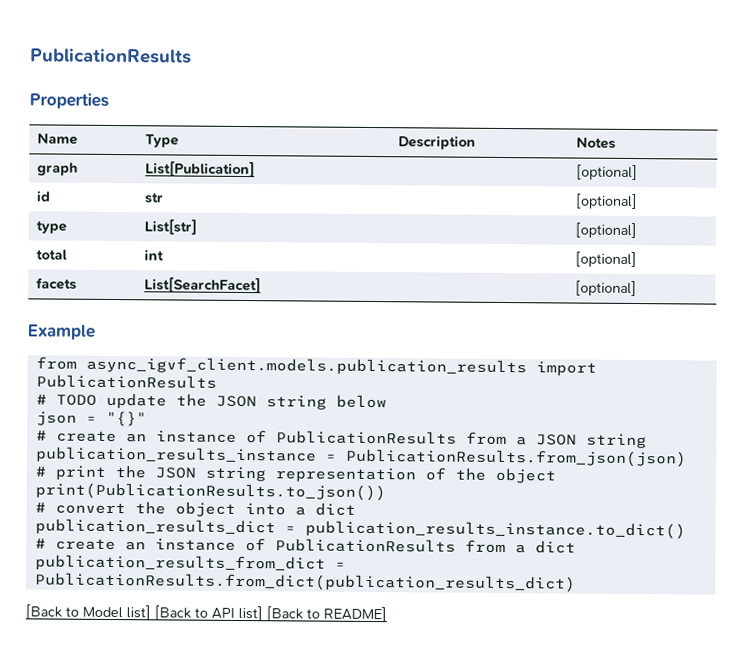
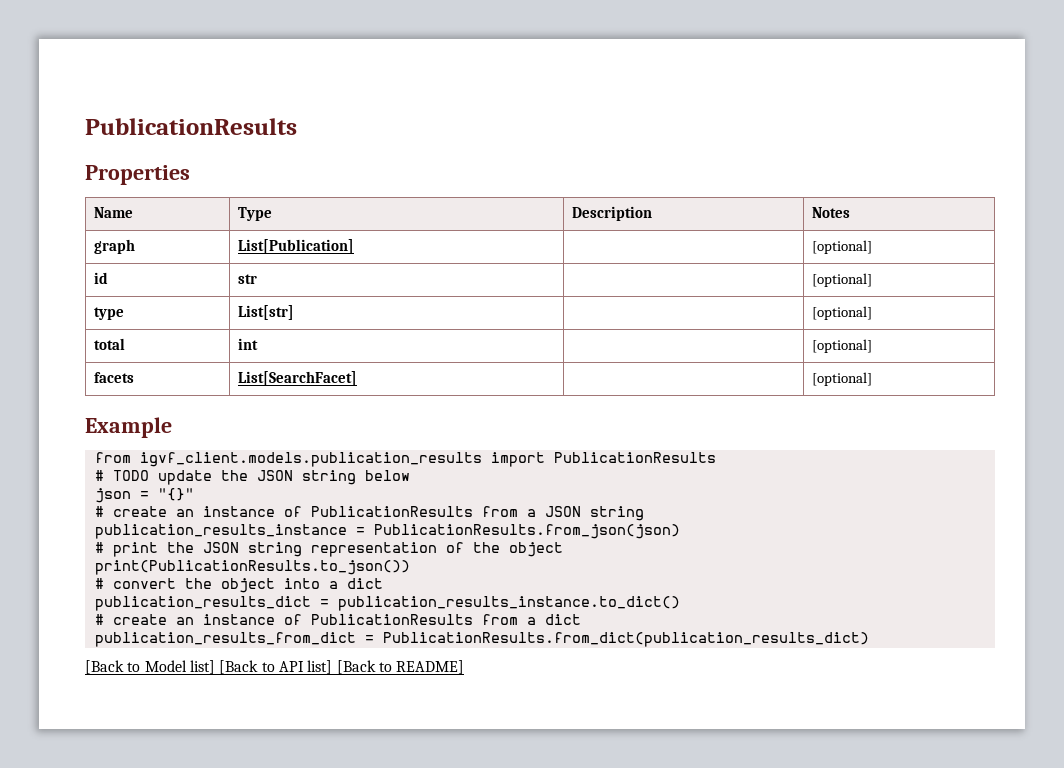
- from async_igvf_client.models.publication_results import PublicationResults
+ from igvf_client.models.publication_results import PublicationResults

